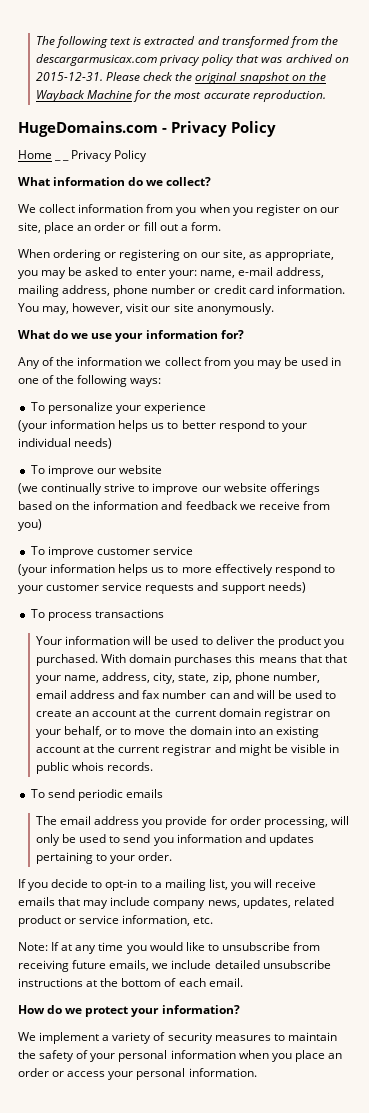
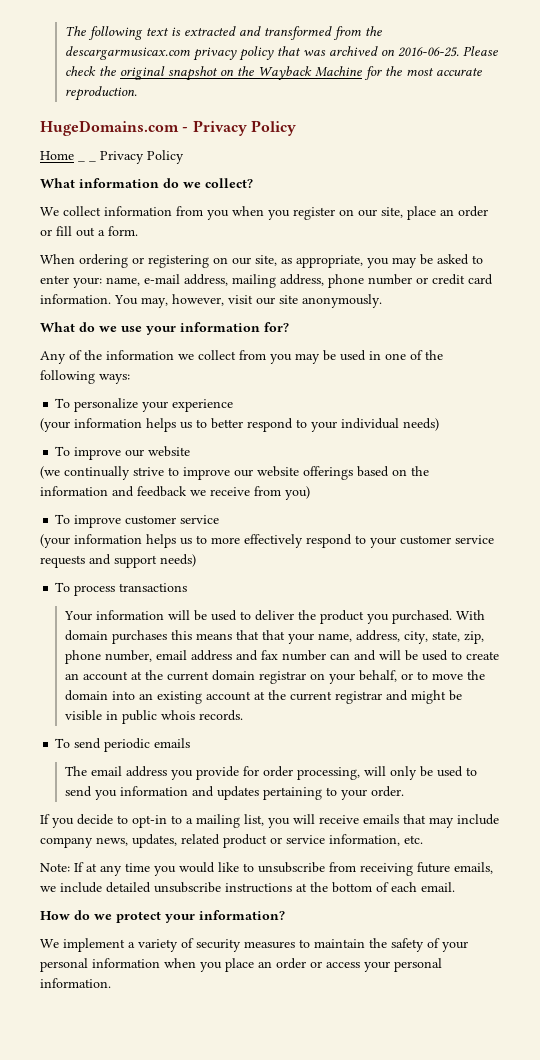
- The following text is extracted and transformed from the descargarmusicax.com privacy policy that was archived on 2015-12-31.
+ The following text is extracted and transformed from the descargarmusicax.com privacy policy that was archived on 2016-06-25.

